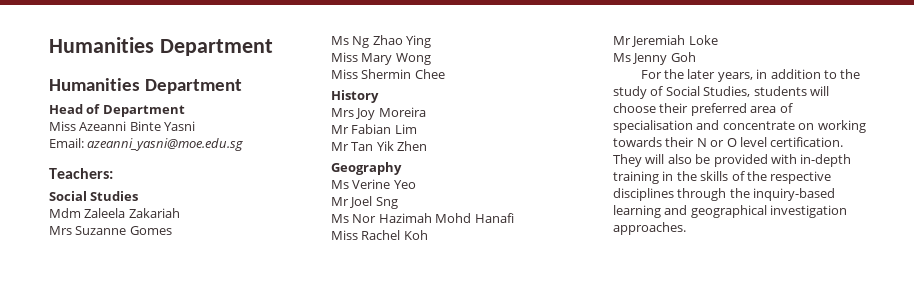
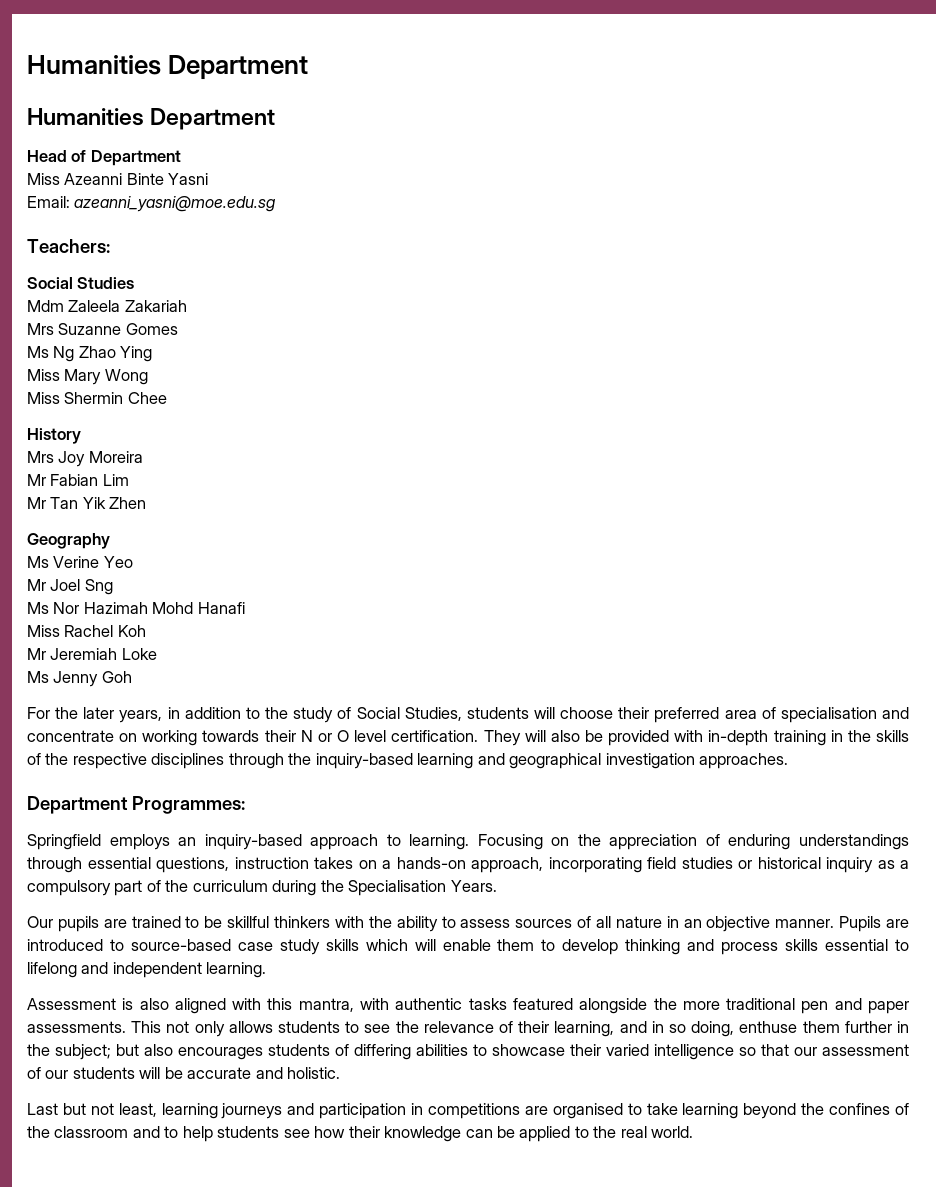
+ Department Programmes:
+ Springfield employs an inquiry-based approach to learning. Focusing on the appreciation of enduring understandings through essential questions, instruction takes on a hands-on approach, incorporating field studies or historical inquiry as a compulsory part of the curriculum during the Specialisation Years.
+ Our pupils are trained to be skillful thinkers with the ability to assess sources of all nature in an objective manner. Pupils are introduced to source-based case study skills which will enable them to develop thinking and process skills essential to lifelong and independent learning.
+ Assessment is also aligned with this mantra, with authentic tasks featured alongside the more traditional pen and paper assessments. This not only allows students to see the relevance of their learning, and in so doing, enthuse them further in the subject; but also encourages students of differing abilities to showcase their varied intelligence so that our assessment of our students will be accurate and holistic.
+ Last but not least, learning journeys and participation in competitions are organised to take learning beyond the confines of the classroom and to help students see how their knowledge can be applied to the real world.

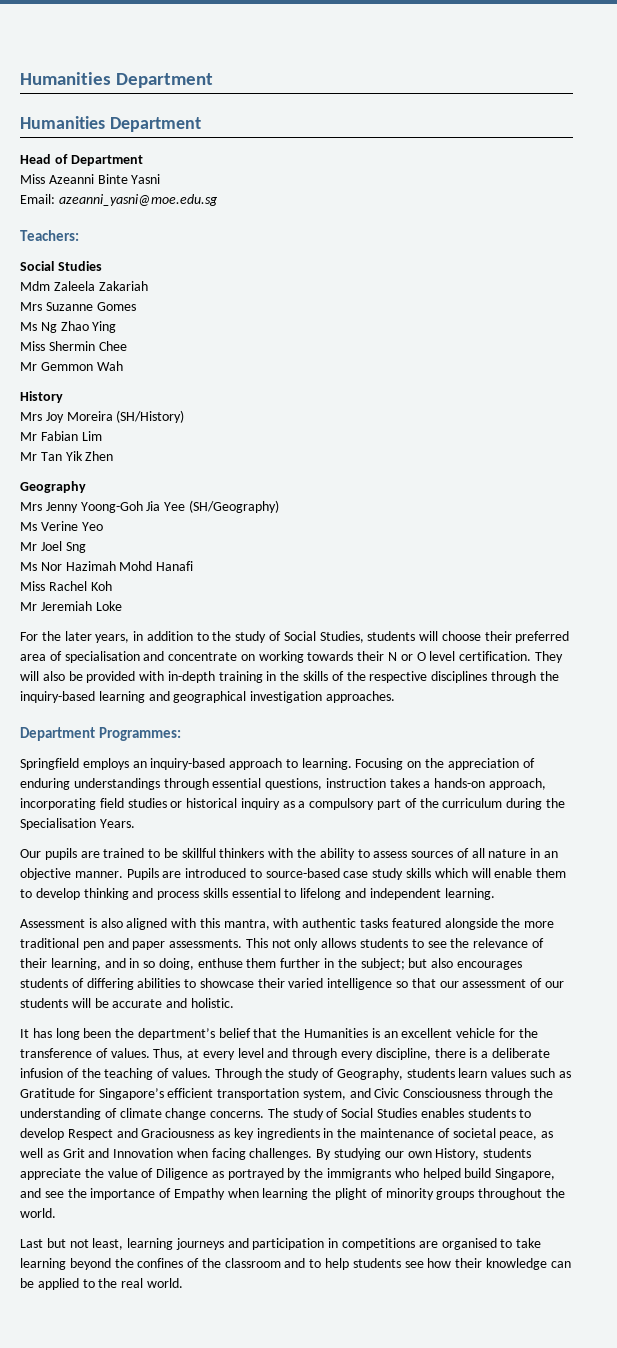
- Miss Mary Wong
+ Mr Gemmon Wah
- Mrs Joy Moreira
+ Mrs Joy Moreira (SH/History)
+ Mrs Jenny Yoong-Goh Jia Yee (SH/Geography)
- Ms Jenny Goh
- Focusing on the appreciation of enduring understandings through essential questions, instruction takes on a hands-on approach, incorporating field studies or historical inquiry as a compulsory part of the curriculum during the Specialisation Years.
+ Focusing on the appreciation of enduring understandings through essential questions, instruction takes a hands-on approach, incorporating field studies or historical inquiry as a compulsory part of the curriculum during the Specialisation Years.
+ It has long been the department’s belief that the Humanities is an excellent vehicle for the transference of values. Thus, at every level and through every discipline, there is a deliberate infusion of the teaching of values. Through the study of Geography, students learn values such as Gratitude for Singapore’s efficient transportation system, and Civic Consciousness through the understanding of climate change concerns. The study of Social Studies enables students to develop Respect and Graciousness as key ingredients in the maintenance of societal peace, as well as Grit and Innovation when facing challenges. By studying our own History, students appreciate the value of Diligence as portrayed by the immigrants who helped build Singapore, and see the importance of Empathy when learning the plight of minority groups throughout the world.

